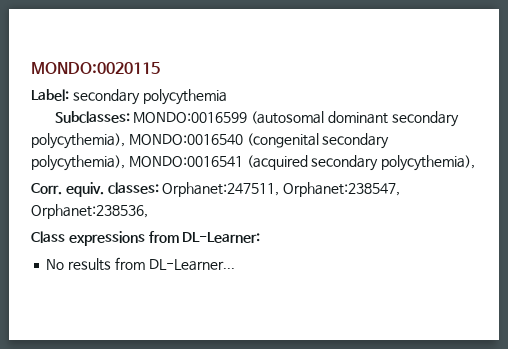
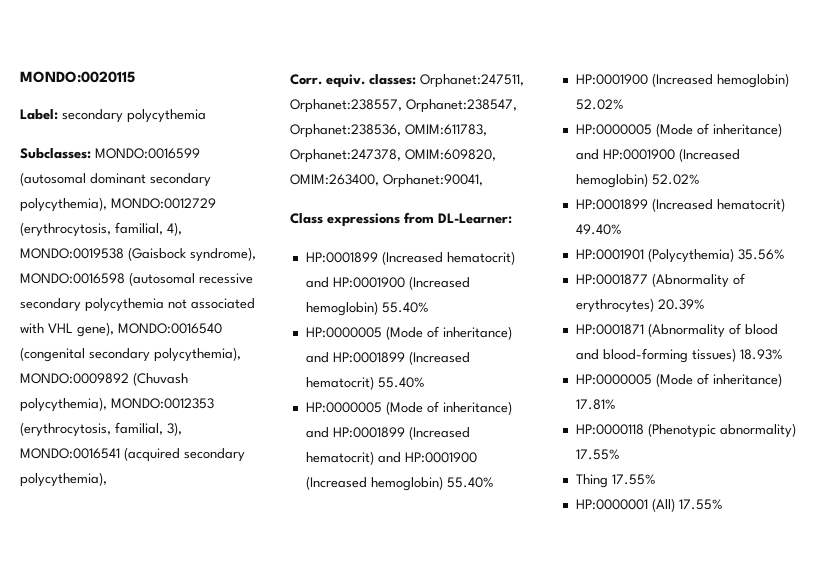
- Subclasses: MONDO:0016599 (autosomal dominant secondary polycythemia), MONDO:0016540 (congenital secondary polycythemia), MONDO:0016541 (acquired secondary polycythemia),
+ Subclasses: MONDO:0016599 (autosomal dominant secondary polycythemia), MONDO:0012729 (erythrocytosis, familial, 4), MONDO:0019538 (Gaisbock syndrome), MONDO:0016598 (autosomal recessive secondary polycythemia not associated with VHL gene), MONDO:0016540 (congenital secondary polycythemia), MONDO:0009892 (Chuvash polycythemia), MONDO:0012353 (erythrocytosis, familial, 3), MONDO:0016541 (acquired secondary polycythemia),
- Corr. equiv. classes: Orphanet:247511, Orphanet:238547, Orphanet:238536,
+ Corr. equiv. classes: Orphanet:247511, Orphanet:238557, Orphanet:238547, Orphanet:238536, OMIM:611783, Orphanet:247378, OMIM:609820, OMIM:263400, Orphanet:90041,
  Class expressions from DL-Learner:
- No results from DL-Learner...
+ HP:0001899 (Increased hematocrit) and HP:0001900 (Increased hemoglobin) 55.40%
+ HP:0000005 (Mode of inheritance) and HP:0001899 (Increased hematocrit) 55.40%
+ HP:0000005 (Mode of inheritance) and HP:0001899 (Increased hematocrit) and HP:0001900 (Increased hemoglobin) 55.40%
+ HP:0001900 (Increased hemoglobin) 52.02%
+ HP:0000005 (Mode of inheritance) and HP:0001900 (Increased hemoglobin) 52.02%
+ HP:0001899 (Increased hematocrit) 49.40%
+ HP:0001901 (Polycythemia) 35.56%
+ HP:0001877 (Abnormality of erythrocytes) 20.39%
+ HP:0001871 (Abnormality of blood and blood-forming tissues) 18.93%
+ HP:0000005 (Mode of inheritance) 17.81%
+ HP:0000118 (Phenotypic abnormality) 17.55%
+ Thing 17.55%
+ HP:0000001 (All) 17.55%

